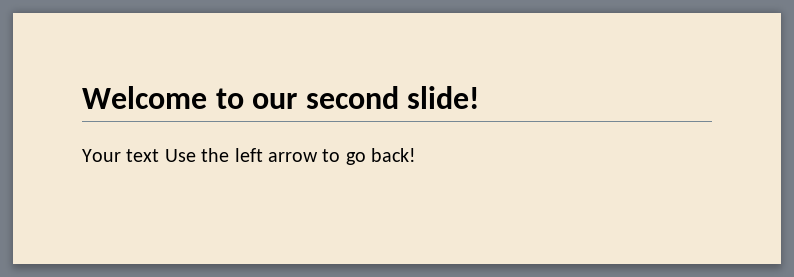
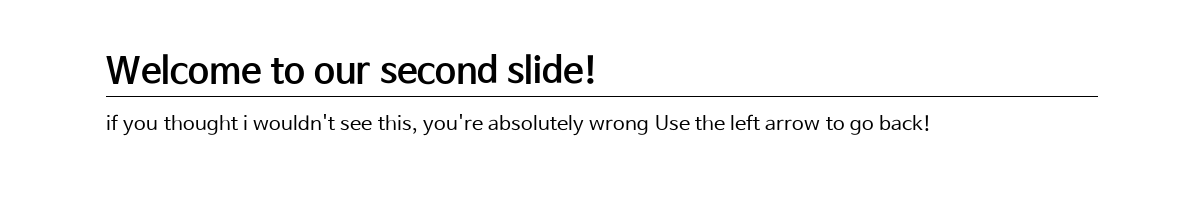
- Your text Use the left arrow to go back!
+ if you thought i wouldn't see this, you're absolutely wrong Use the left arrow to go back!

